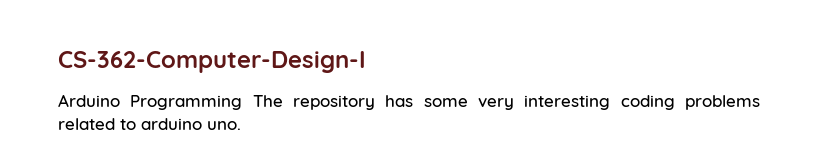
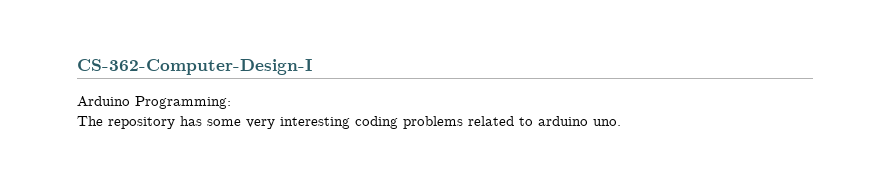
- Arduino Programming The repository has some very interesting coding problems related to arduino uno.
+ Arduino Programming:
+ The repository has some very interesting coding problems related to arduino uno.

